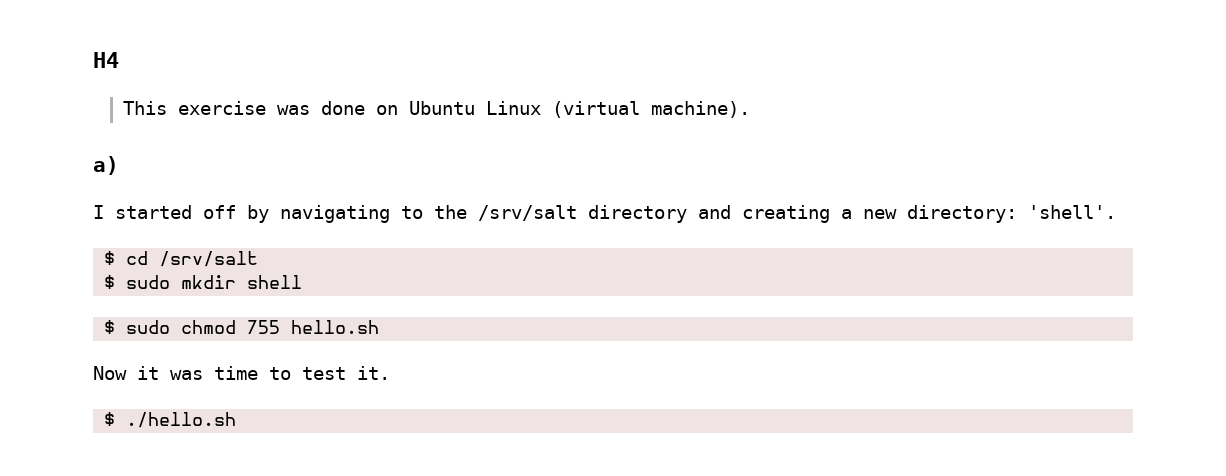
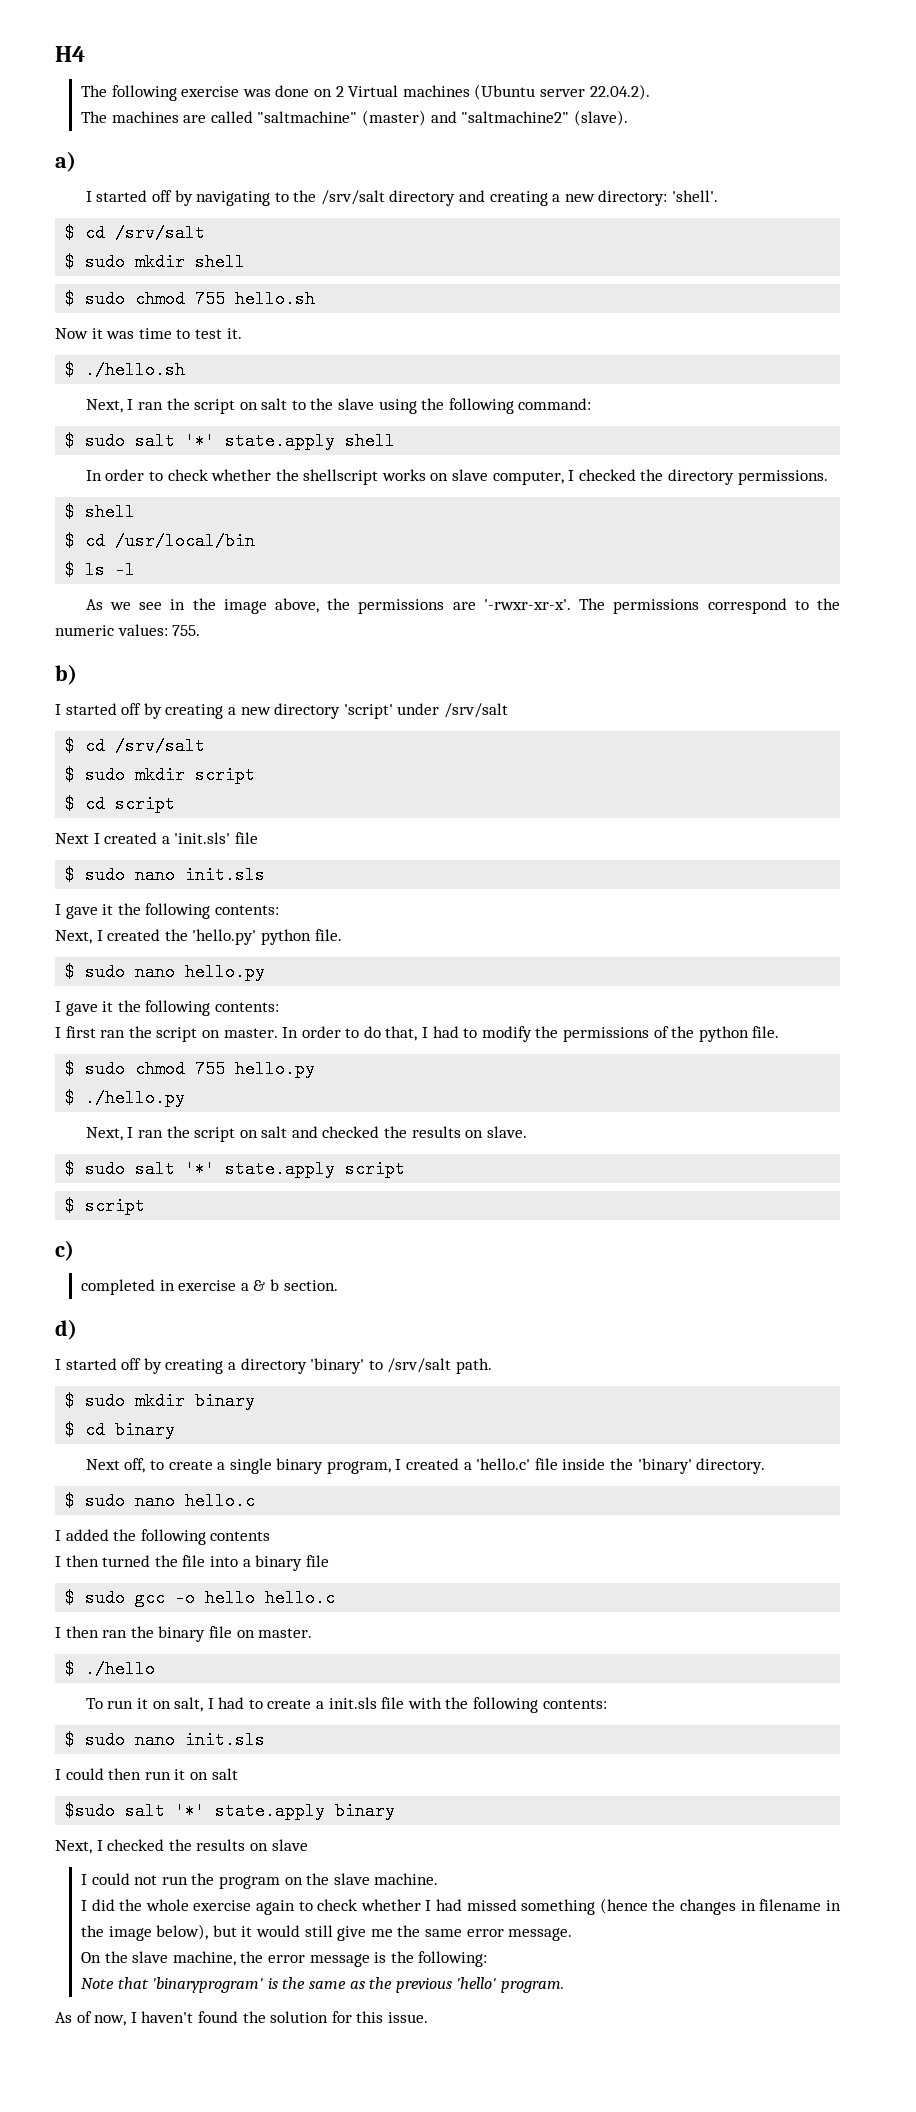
- This exercise was done on Ubuntu Linux (virtual machine).
+ The following exercise was done on 2 Virtual machines (Ubuntu server 22.04.2).
+ The machines are called "saltmachine" (master) and "saltmachine2" (slave).
+ Next, I ran the script on salt to the slave using the following command:
+ $ sudo salt '*' state.apply shell
+ In order to check whether the shellscript works on slave computer, I checked the directory permissions.
+ $ shell
+ $ cd /usr/local/bin
+ $ ls -l
+ As we see in the image above, the permissions are '-rwxr-xr-x'. The permissions correspond to the numeric values: 755.
+ b)
+ I started off by creating a new directory 'script' under /srv/salt
+ $ cd /srv/salt
+ $ sudo mkdir script
+ $ cd script
+ Next I created a 'init.sls' file
+ $ sudo nano init.sls
+ I gave it the following contents:
+ Next, I created the 'hello.py' python file.
+ $ sudo nano hello.py
+ I gave it the following contents:
+ I first ran the script on master. In order to do that, I had to modify the permissions of the python file.
+ $ sudo chmod 755 hello.py
+ $ ./hello.py
+ Next, I ran the script on salt and checked the results on slave.
+ $ sudo salt '*' state.apply script
+ $ script
+ c)
+ completed in exercise a & b section.
+ d)
+ I started off by creating a directory 'binary' to /srv/salt path.
+ $ sudo mkdir binary
+ $ cd binary
+ Next off, to create a single binary program, I created a 'hello.c' file inside the 'binary' directory.
+ $ sudo nano hello.c
+ I added the following contents
+ I then turned the file into a binary file
+ $ sudo gcc -o hello hello.c
+ I then ran the binary file on master.
+ $ ./hello
+ To run it on salt, I had to create a init.sls file with the following contents:
+ $ sudo nano init.sls
+ I could then run it on salt
+ $sudo salt '*' state.apply binary
+ Next, I checked the results on slave
+ I could not run the program on the slave machine.
+ I did the whole exercise again to check whether I had missed something (hence the changes in filename in the image below), but it would still give me the same error message.
+ On the slave machine, the error message is the following:
+ Note that 'binaryprogram' is the same as the previous 'hello' program.
+ As of now, I haven't found the solution for this issue.

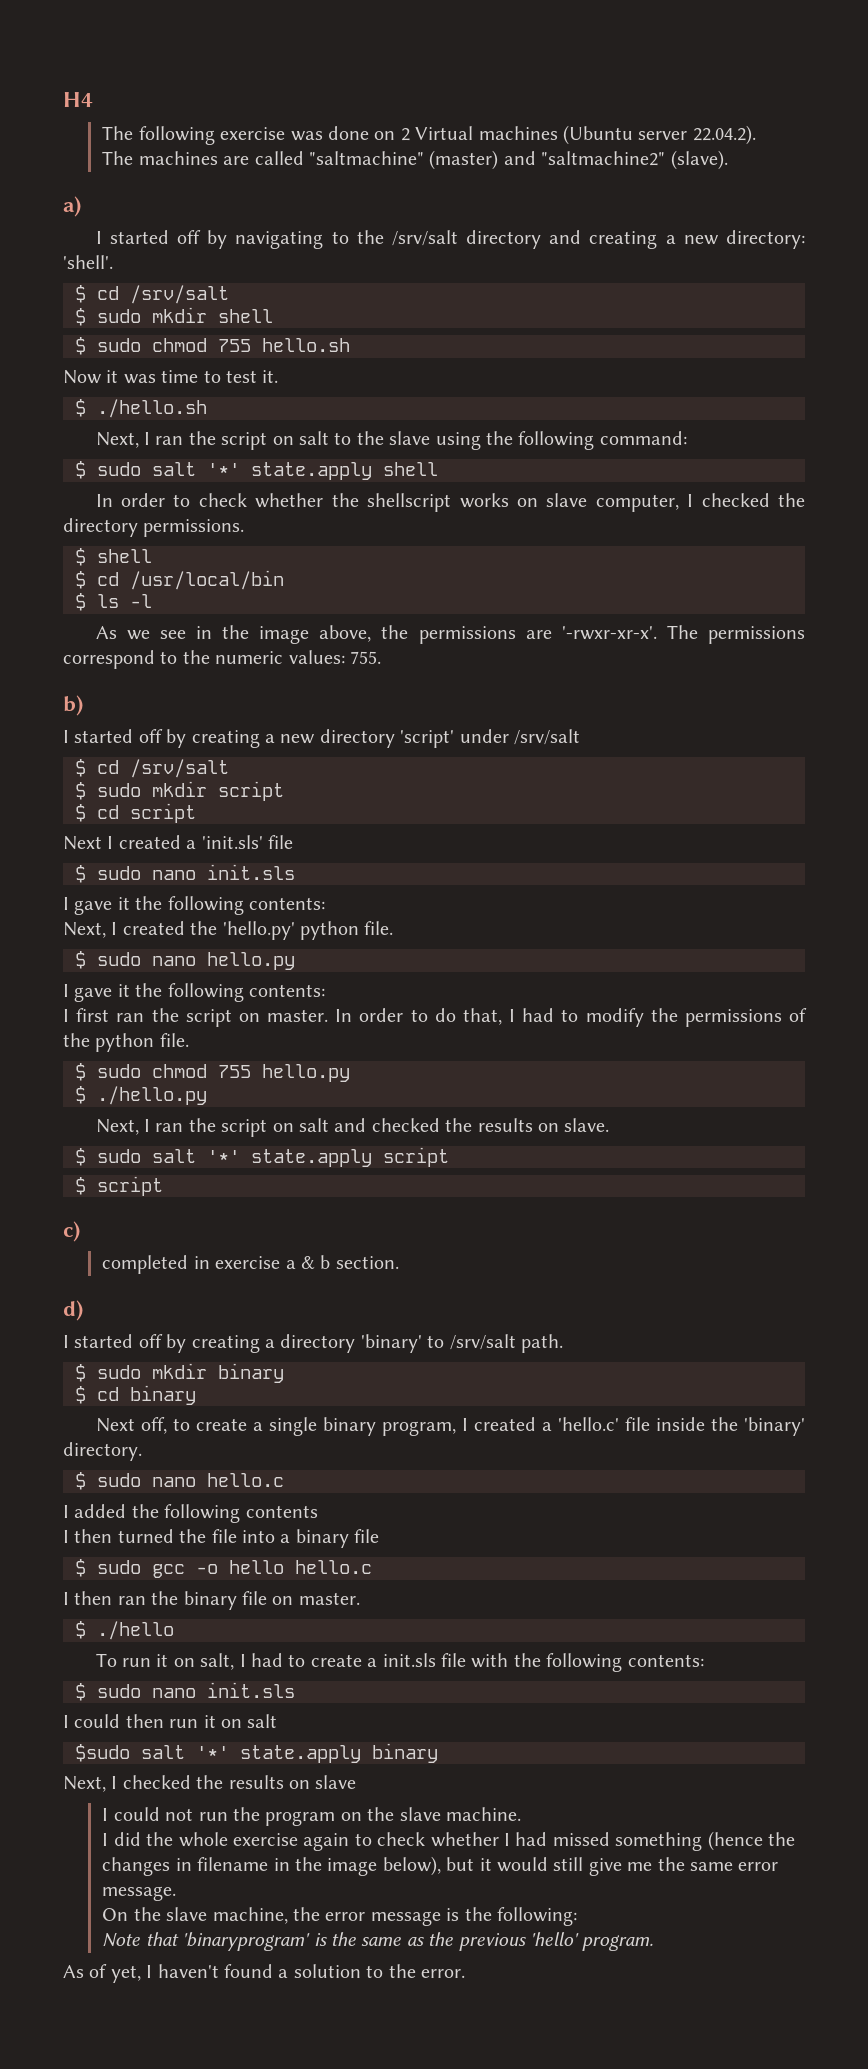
- As of now, I haven't found the solution for this issue.
+ As of yet, I haven't found a solution to the error.

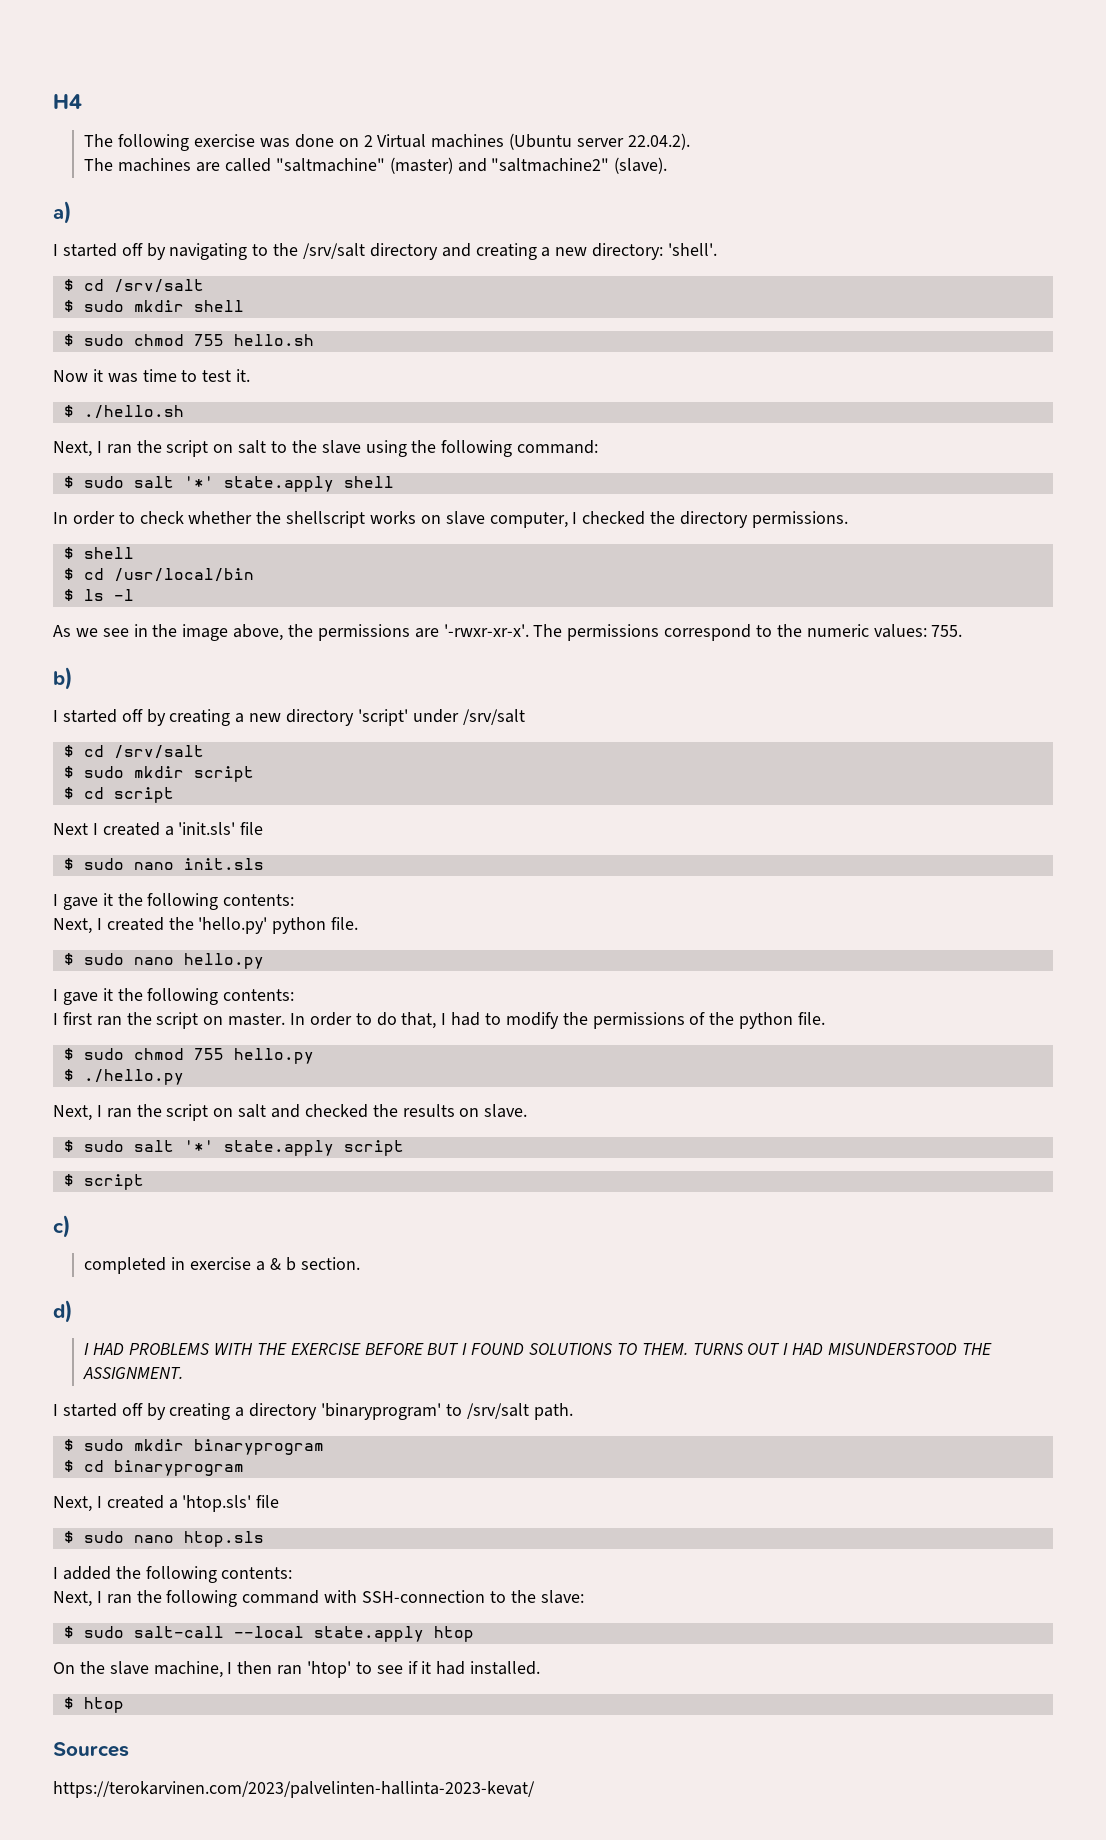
+ I HAD PROBLEMS WITH THE EXERCISE BEFORE BUT I FOUND SOLUTIONS TO THEM. TURNS OUT I HAD MISUNDERSTOOD THE ASSIGNMENT.
- I started off by creating a directory 'binary' to /srv/salt path.
+ I started off by creating a directory 'binaryprogram' to /srv/salt path.
- $ sudo mkdir binary
- $ cd binary
- Next off, to create a single binary program, I created a 'hello.c' file inside the 'binary' directory.
- $ sudo nano hello.c
+ $ sudo mkdir binaryprogram
+ $ cd binaryprogram
+ Next, I created a 'htop.sls' file
+ $ sudo nano htop.sls
- I added the following contents
- I then turned the file into a binary file
- $ sudo gcc -o hello hello.c
- I then ran the binary file on master.
- $ ./hello
- To run it on salt, I had to create a init.sls file with the following contents:
- $ sudo nano init.sls
- I could then run it on salt
- $sudo salt '*' state.apply binary
- Next, I checked the results on slave
- I could not run the program on the slave machine.
- I did the whole exercise again to check whether I had missed something (hence the changes in filename in the image below), but it would still give me the same error message.
- On the slave machine, the error message is the following:
- Note that 'binaryprogram' is the same as the previous 'hello' program.
- As of yet, I haven't found a solution to the error.
+ I added the following contents:
+ Next, I ran the following command with SSH-connection to the slave:
+ $ sudo salt-call --local state.apply htop
+ On the slave machine, I then ran 'htop' to see if it had installed.
+ $ htop
+ Sources
+ https://terokarvinen.com/2023/palvelinten-hallinta-2023-kevat/

